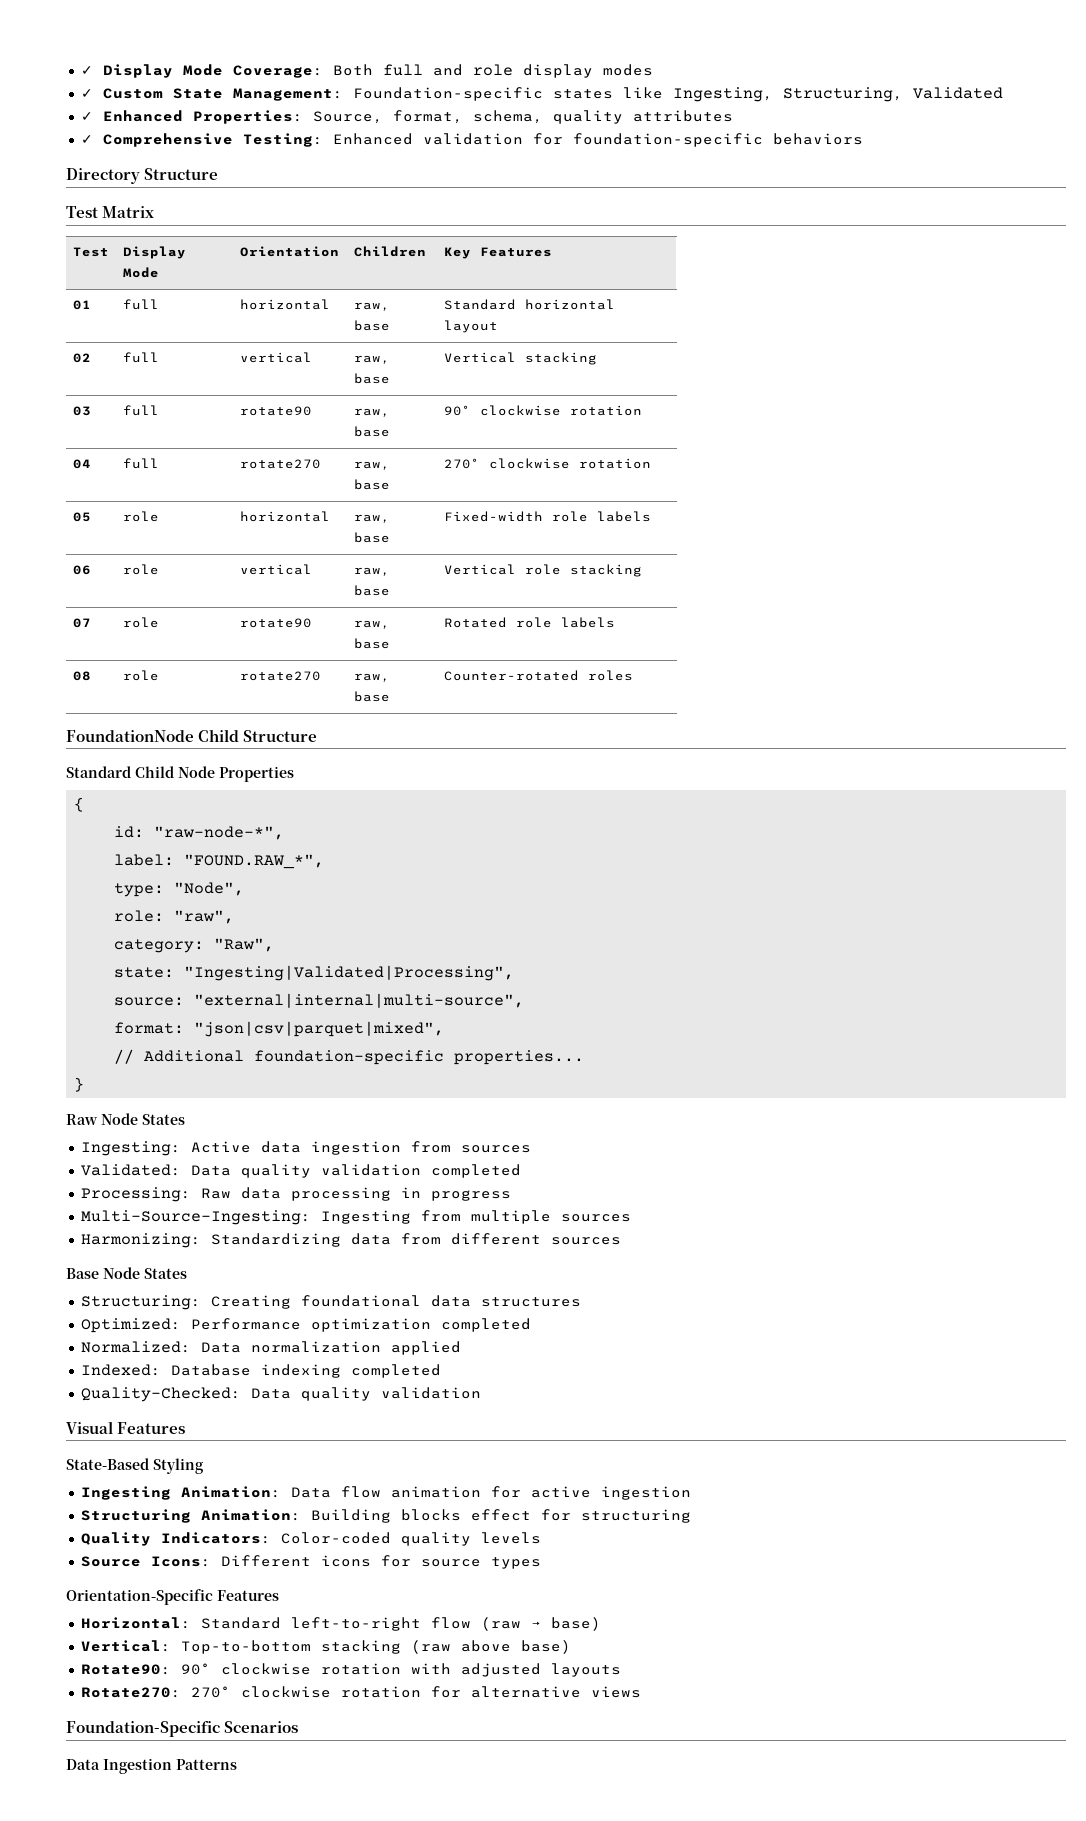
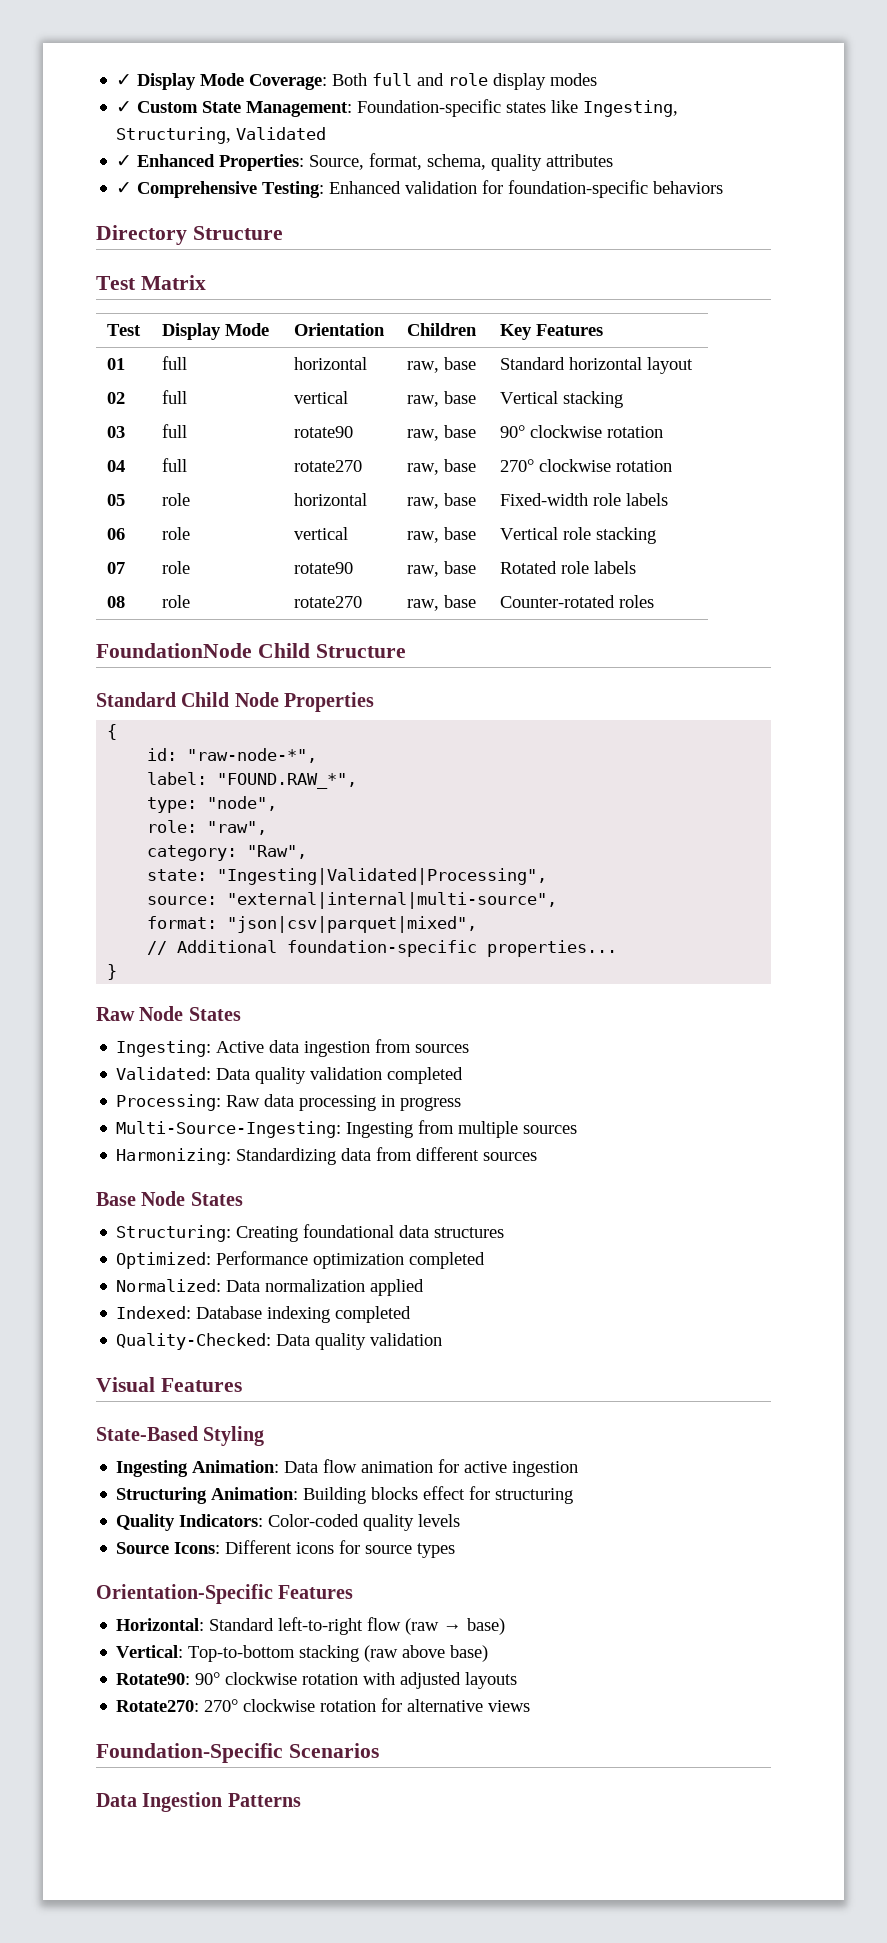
- type: "Node",
+ type: "node",

